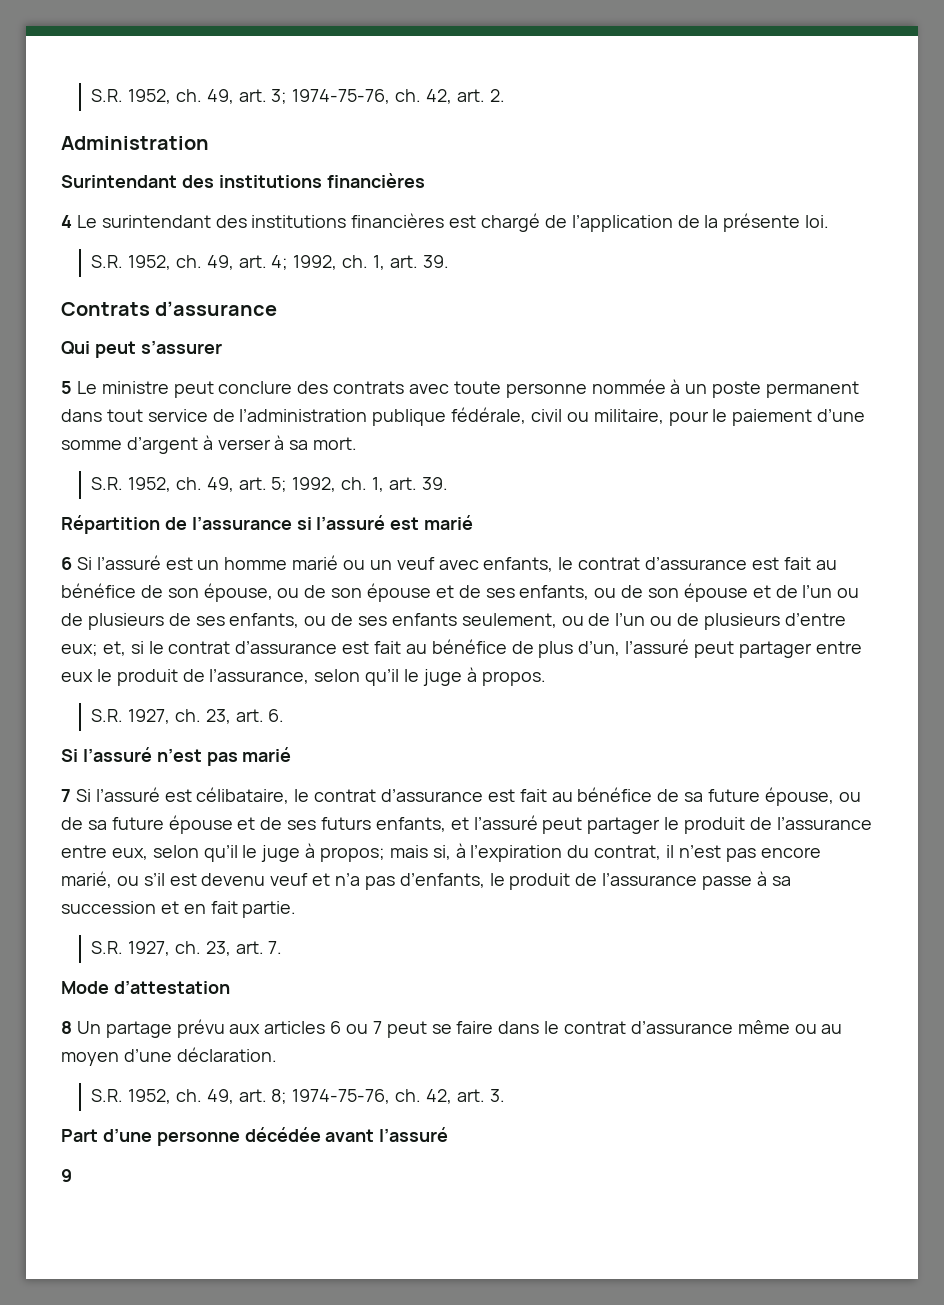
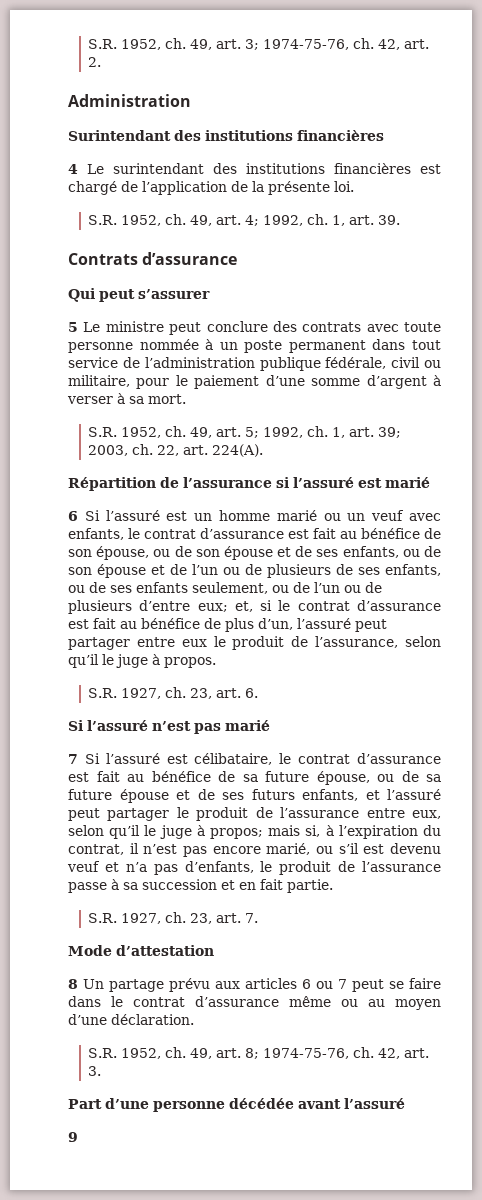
- S.R. 1952, ch. 49, art. 5; 1992, ch. 1, art. 39.
+ S.R. 1952, ch. 49, art. 5; 1992, ch. 1, art. 39; 2003, ch. 22, art. 224(A).

